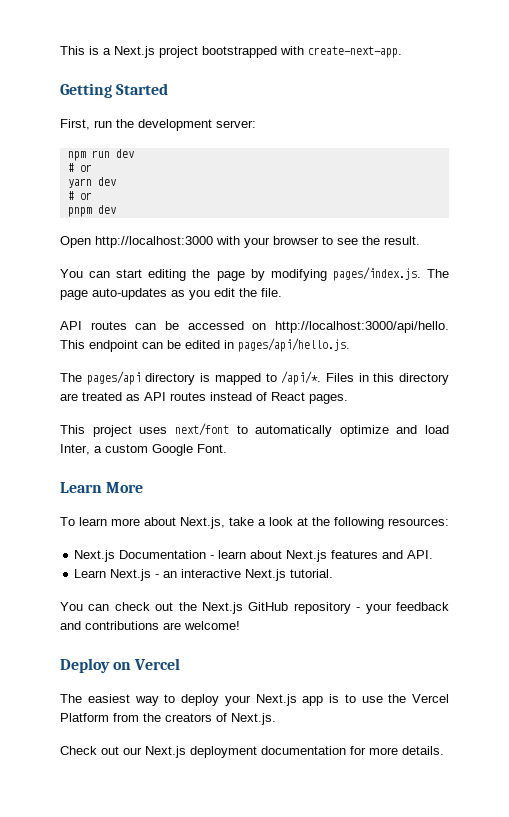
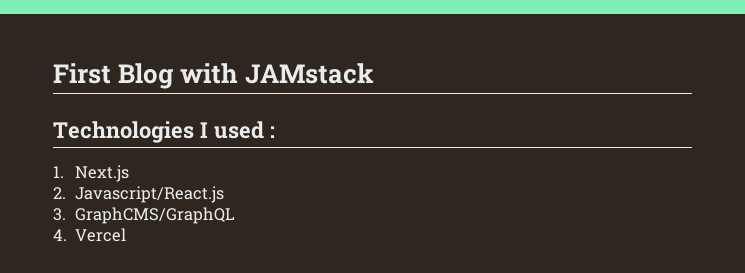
- This is a Next.js project bootstrapped with create-next-app.
- Getting Started
- First, run the development server:
- npm run dev
- # or
- yarn dev
- # or
- pnpm dev
- Open http://localhost:3000 with your browser to see the result.
- You can start editing the page by modifying pages/index.js. The page auto-updates as you edit the file.
- API routes can be accessed on http://localhost:3000/api/hello. This endpoint can be edited in pages/api/hello.js.
- The pages/api directory is mapped to /api/*. Files in this directory are treated as API routes instead of React pages.
- This project uses next/font to automatically optimize and load Inter, a custom Google Font.
- Learn More
- To learn more about Next.js, take a look at the following resources:
- Next.js Documentation - learn about Next.js features and API.
- Learn Next.js - an interactive Next.js tutorial.
- You can check out the Next.js GitHub repository - your feedback and contributions are welcome!
- Deploy on Vercel
- The easiest way to deploy your Next.js app is to use the Vercel Platform from the creators of Next.js.
- Check out our Next.js deployment documentation for more details.
+ First Blog with JAMstack
+ Technologies I used :
+ 1. Next.js
+ 2. Javascript/React.js
+ 3. GraphCMS/GraphQL
+ 4. Vercel

